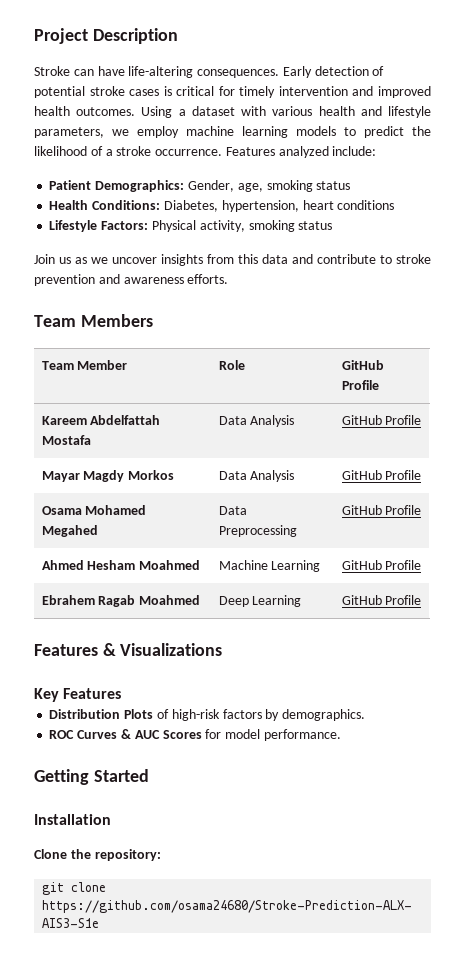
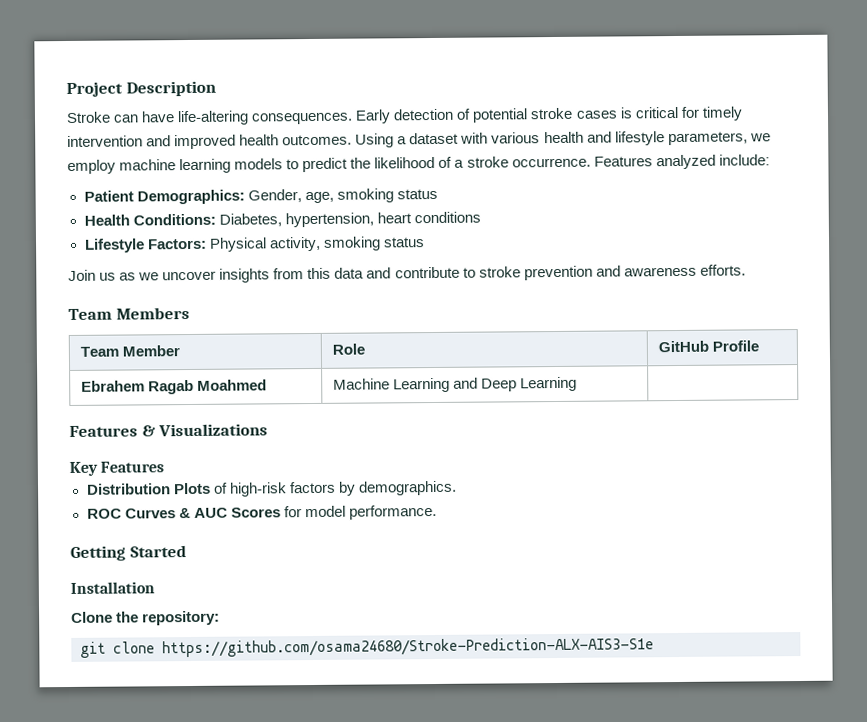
- Kareem Abdelfattah Mostafa | Data Analysis | GitHub Profile
- Mayar Magdy Morkos | Data Analysis | GitHub Profile
- Osama Mohamed Megahed | Data Preprocessing | GitHub Profile
- Ahmed Hesham Moahmed | Machine Learning | GitHub Profile
- Ebrahem Ragab Moahmed | Deep Learning | GitHub Profile
+ Ebrahem Ragab Moahmed | Machine Learning and Deep Learning |

